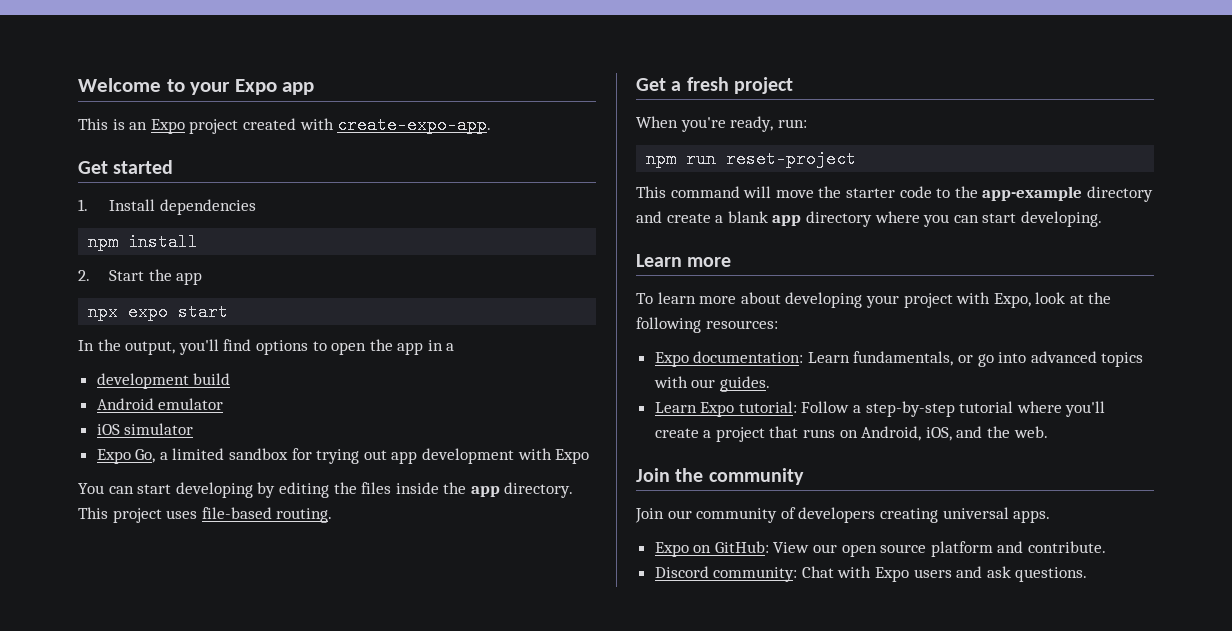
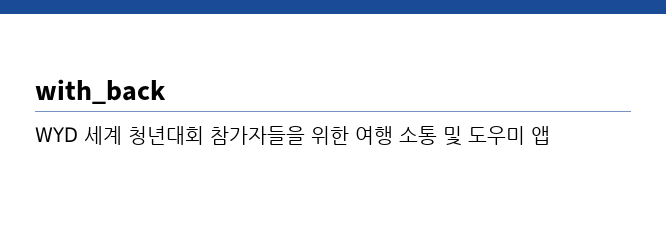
- Welcome to your Expo app
- This is an Expo project created with create-expo-app.
- Get started
- 1. Install dependencies
- npm install
- 2. Start the app
- npx expo start
- In the output, you'll find options to open the app in a
- development build
- Android emulator
- iOS simulator
- Expo Go, a limited sandbox for trying out app development with Expo
- You can start developing by editing the files inside the app directory. This project uses file-based routing.
- Get a fresh project
- When you're ready, run:
- npm run reset-project
- This command will move the starter code to the app-example directory and create a blank app directory where you can start developing.
- Learn more
- To learn more about developing your project with Expo, look at the following resources:
- Expo documentation: Learn fundamentals, or go into advanced topics with our guides.
- Learn Expo tutorial: Follow a step-by-step tutorial where you'll create a project that runs on Android, iOS, and the web.
- Join the community
- Join our community of developers creating universal apps.
- Expo on GitHub: View our open source platform and contribute.
- Discord community: Chat with Expo users and ask questions.
+ with_back
+ WYD 세계 청년대회 참가자들을 위한 여행 소통 및 도우미 앱

